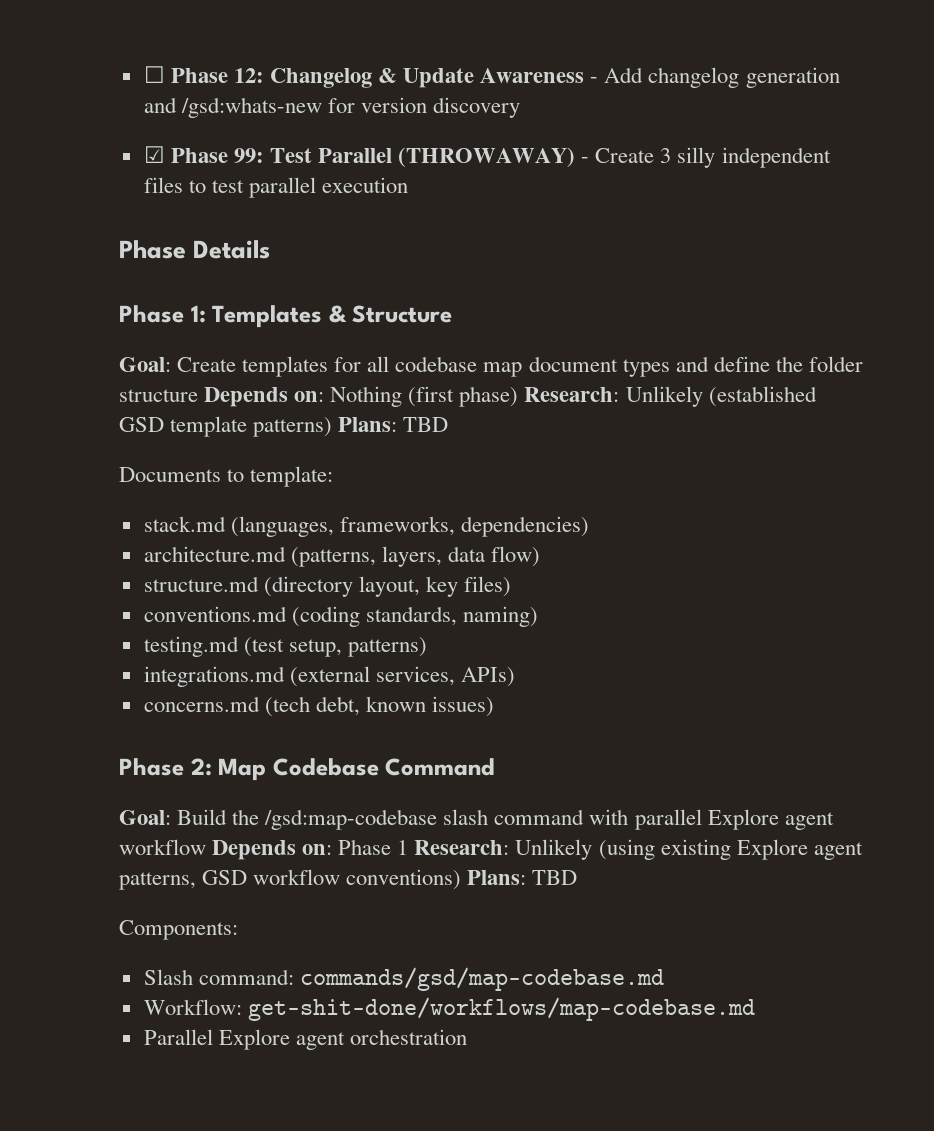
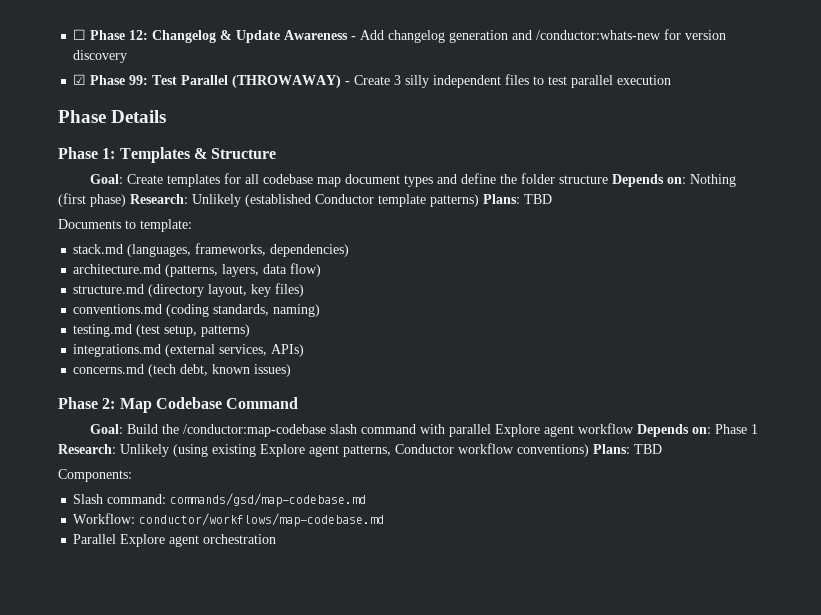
- ☐ Phase 12: Changelog & Update Awareness - Add changelog generation and /gsd:whats-new for version discovery
+ ☐ Phase 12: Changelog & Update Awareness - Add changelog generation and /conductor:whats-new for version discovery
- Goal: Create templates for all codebase map document types and define the folder structure Depends on: Nothing (first phase) Research: Unlikely (established GSD template patterns) Plans: TBD
+ Goal: Create templates for all codebase map document types and define the folder structure Depends on: Nothing (first phase) Research: Unlikely (established Conductor template patterns) Plans: TBD
- Goal: Build the /gsd:map-codebase slash command with parallel Explore agent workflow Depends on: Phase 1 Research: Unlikely (using existing Explore agent patterns, GSD workflow conventions) Plans: TBD
+ Goal: Build the /conductor:map-codebase slash command with parallel Explore agent workflow Depends on: Phase 1 Research: Unlikely (using existing Explore agent patterns, Conductor workflow conventions) Plans: TBD
- Workflow: get-shit-done/workflows/map-codebase.md
+ Workflow: conductor/workflows/map-codebase.md

